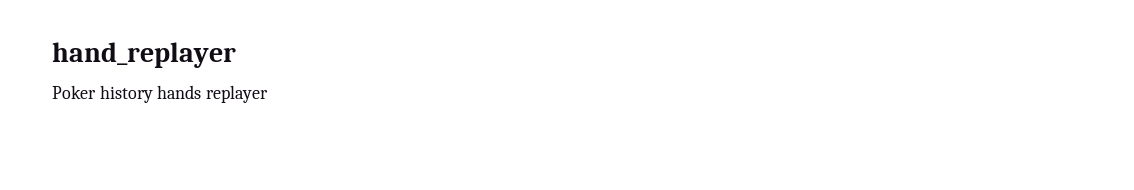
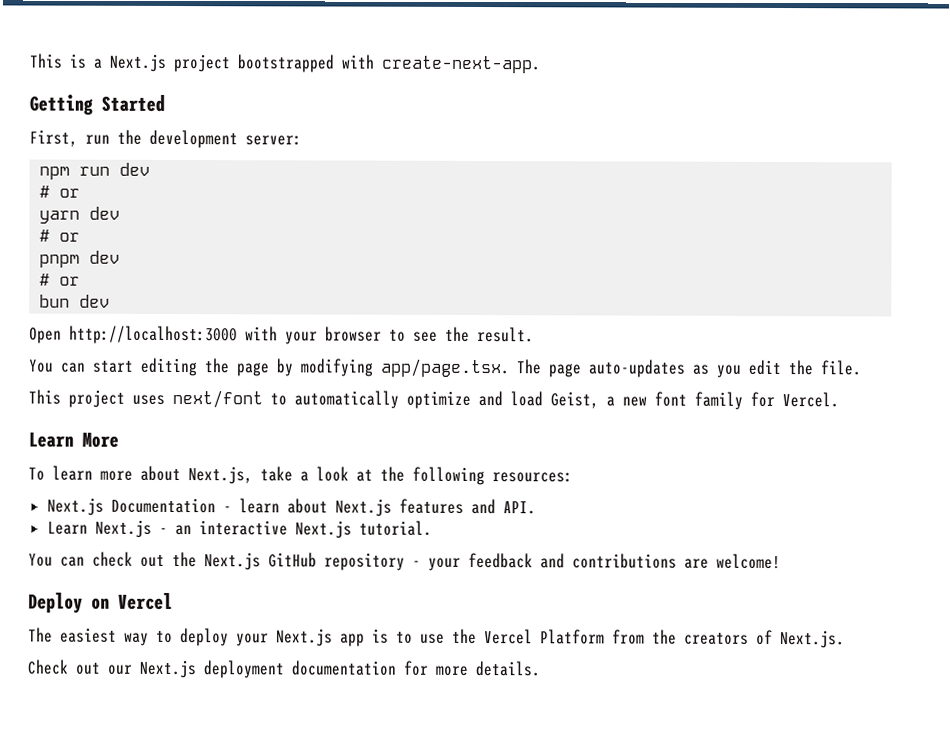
- hand_replayer
- Poker history hands replayer
+ This is a Next.js project bootstrapped with create-next-app.
+ Getting Started
+ First, run the development server:
+ npm run dev
+ # or
+ yarn dev
+ # or
+ pnpm dev
+ # or
+ bun dev
+ Open http://localhost:3000 with your browser to see the result.
+ You can start editing the page by modifying app/page.tsx. The page auto-updates as you edit the file.
+ This project uses next/font to automatically optimize and load Geist, a new font family for Vercel.
+ Learn More
+ To learn more about Next.js, take a look at the following resources:
+ Next.js Documentation - learn about Next.js features and API.
+ Learn Next.js - an interactive Next.js tutorial.
+ You can check out the Next.js GitHub repository - your feedback and contributions are welcome!
+ Deploy on Vercel
+ The easiest way to deploy your Next.js app is to use the Vercel Platform from the creators of Next.js.
+ Check out our Next.js deployment documentation for more details.

